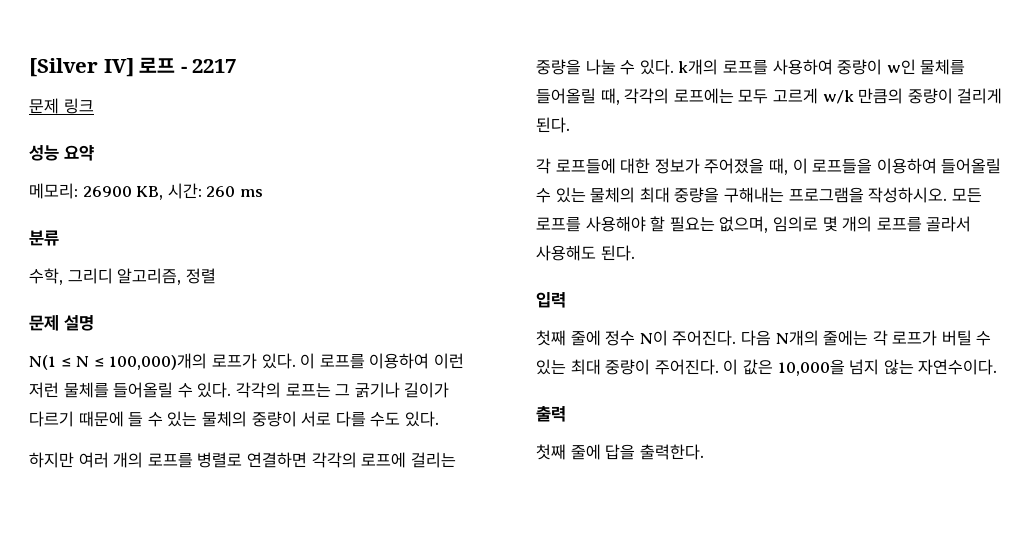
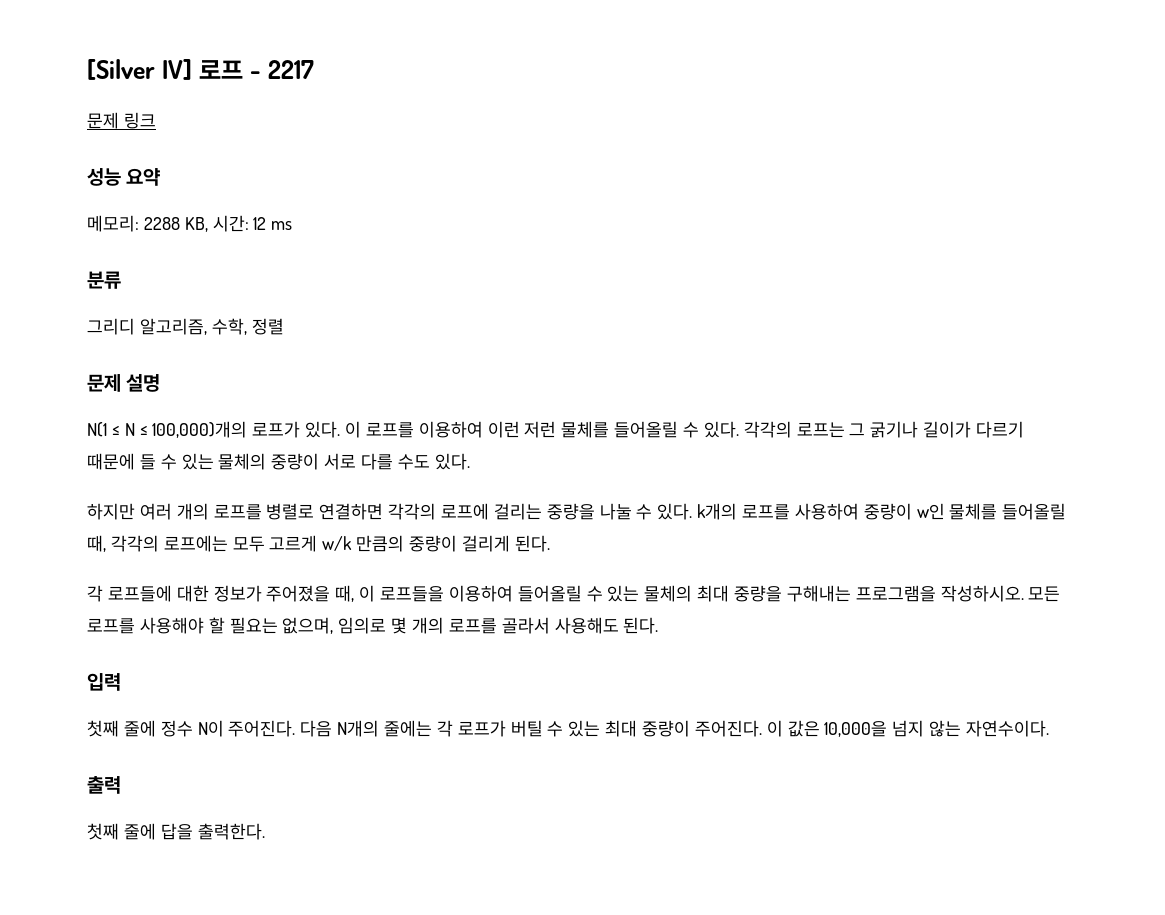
- 메모리: 26900 KB, 시간: 260 ms
+ 메모리: 2288 KB, 시간: 12 ms
- 수학, 그리디 알고리즘, 정렬
+ 그리디 알고리즘, 수학, 정렬

